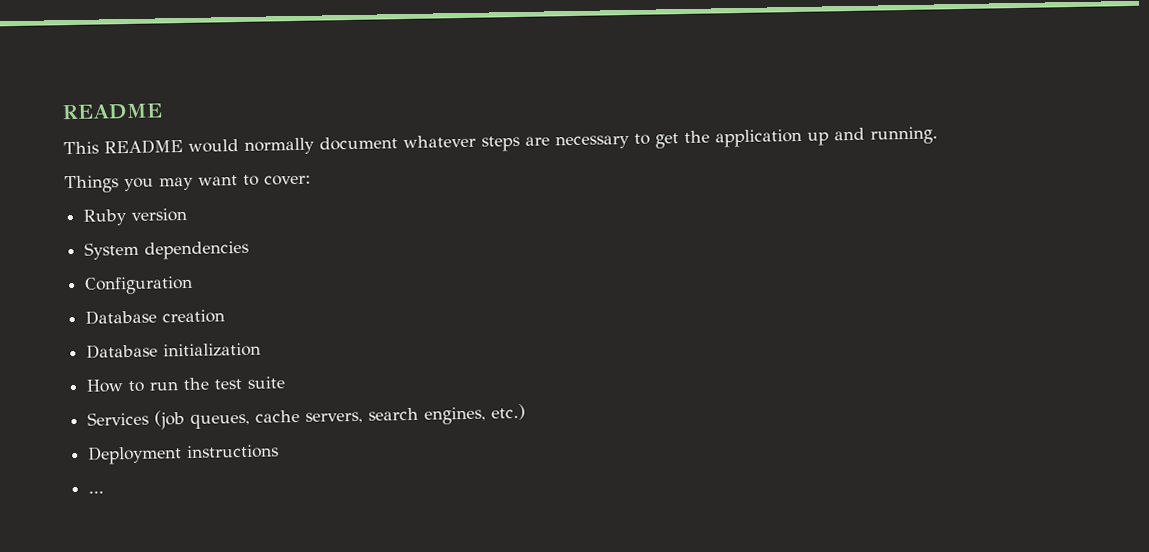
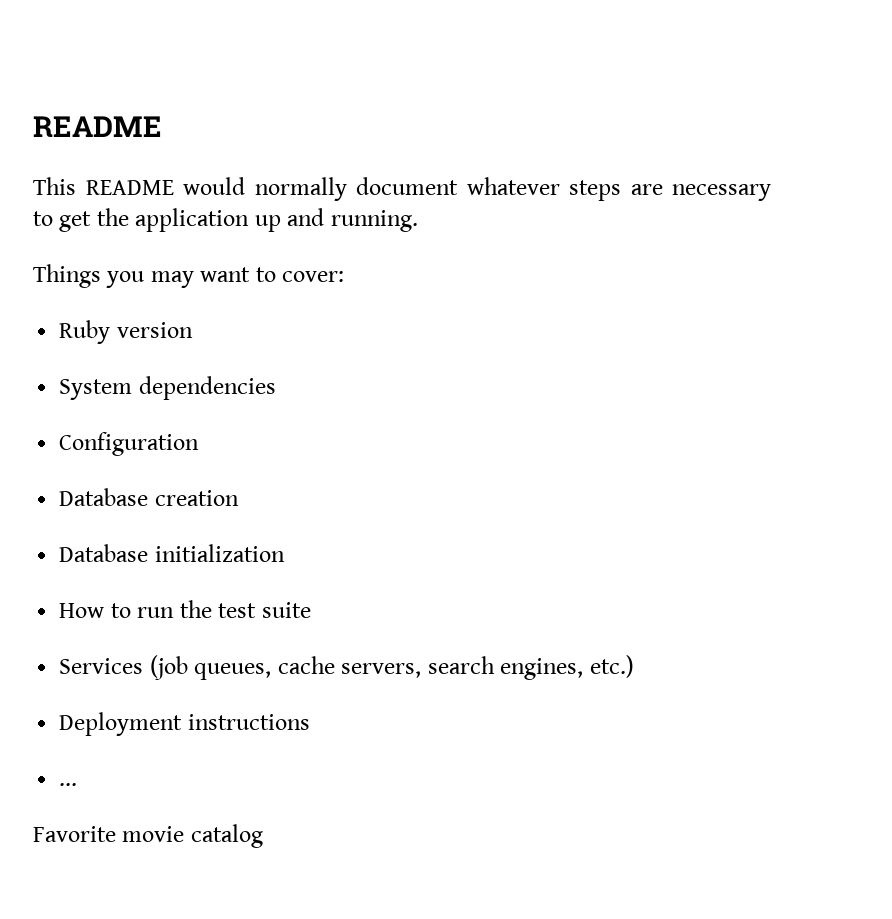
+ Favorite movie catalog

